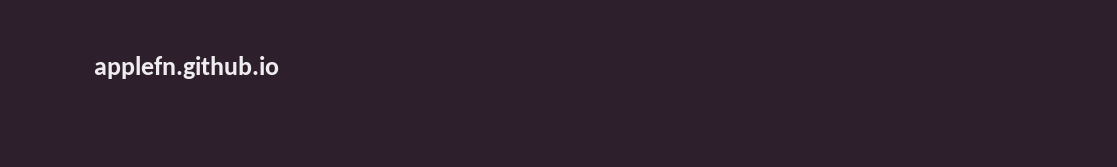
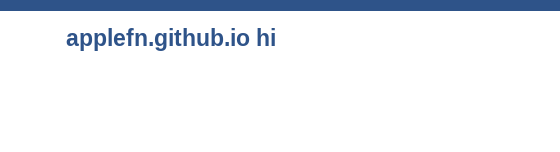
- applefn.github.io
+ applefn.github.io hi

